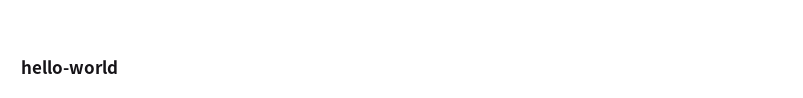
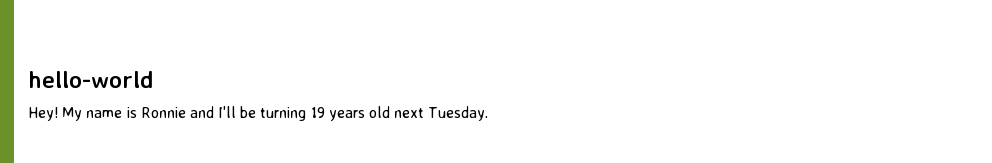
+ Hey! My name is Ronnie and I'll be turning 19 years old next Tuesday.

